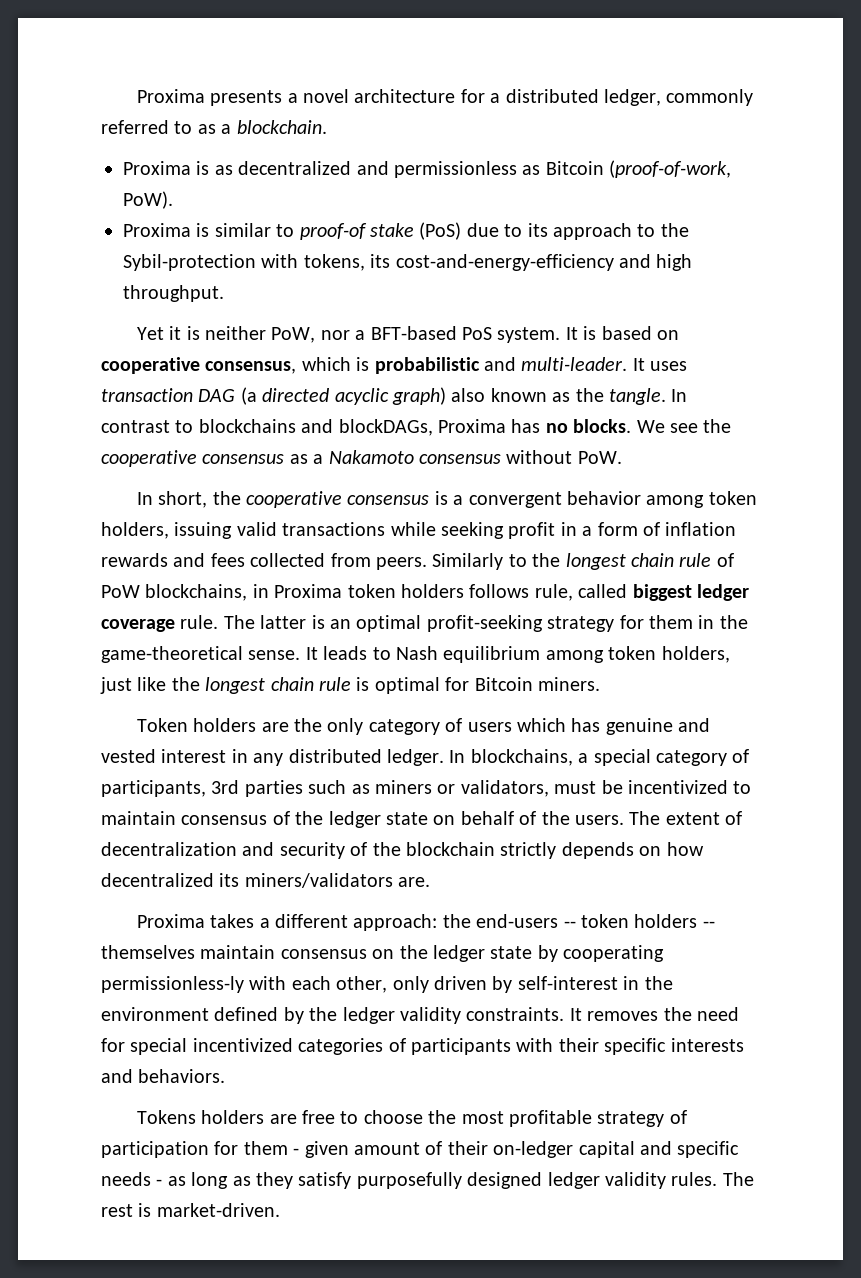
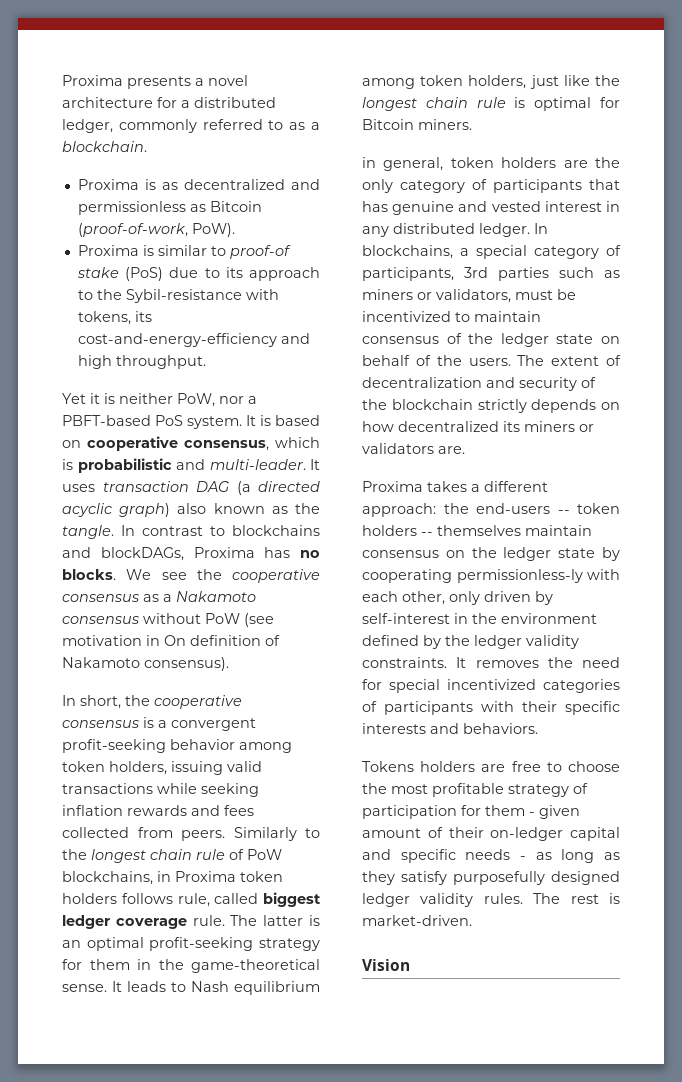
- Proxima is similar to proof-of stake (PoS) due to its approach to the Sybil-protection with tokens, its cost-and-energy-efficiency and high throughput.
+ Proxima is similar to proof-of stake (PoS) due to its approach to the Sybil-resistance with tokens, its cost-and-energy-efficiency and high throughput.
- Yet it is neither PoW, nor a BFT-based PoS system.
+ Yet it is neither PoW, nor a PBFT-based PoS system.
- We see the cooperative consensus as a Nakamoto consensus without PoW.
+ We see the cooperative consensus as a Nakamoto consensus without PoW (see motivation in On definition of Nakamoto consensus).
- In short, the cooperative consensus is a convergent behavior among token holders, issuing valid transactions while seeking profit in a form of inflation rewards and fees collected from peers.
+ In short, the cooperative consensus is a convergent profit-seeking behavior among token holders, issuing valid transactions while seeking inflation rewards and fees collected from peers.
- Token holders are the only category of users which has genuine and vested interest in any distributed ledger.
+ in general, token holders are the only category of participants that has genuine and vested interest in any distributed ledger.
- The extent of decentralization and security of the blockchain strictly depends on how decentralized its miners/validators are.
+ The extent of decentralization and security of the blockchain strictly depends on how decentralized its miners or validators are.
+ Vision

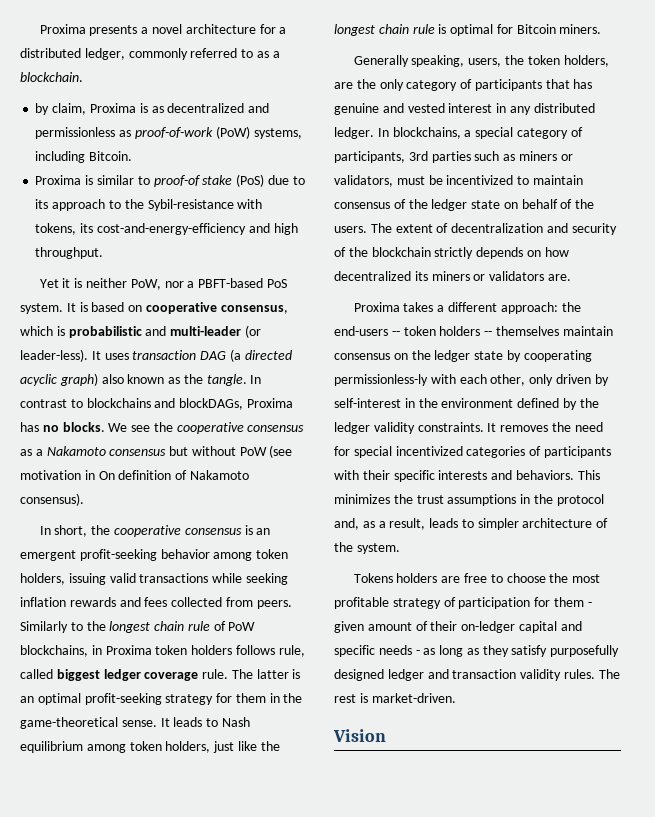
- Proxima is as decentralized and permissionless as Bitcoin (proof-of-work, PoW).
+ by claim, Proxima is as decentralized and permissionless as proof-of-work (PoW) systems, including Bitcoin.
- It is based on cooperative consensus, which is probabilistic and multi-leader.
+ It is based on cooperative consensus, which is probabilistic and multi-leader (or leader-less).
- We see the cooperative consensus as a Nakamoto consensus without PoW (see motivation in On definition of Nakamoto consensus).
+ We see the cooperative consensus as a Nakamoto consensus but without PoW (see motivation in On definition of Nakamoto consensus).
- In short, the cooperative consensus is a convergent profit-seeking behavior among token holders, issuing valid transactions while seeking inflation rewards and fees collected from peers.
+ In short, the cooperative consensus is an emergent profit-seeking behavior among token holders, issuing valid transactions while seeking inflation rewards and fees collected from peers.
- in general, token holders are the only category of participants that has genuine and vested interest in any distributed ledger.
+ Generally speaking, users, the token holders, are the only category of participants that has genuine and vested interest in any distributed ledger.
+ This minimizes the trust assumptions in the protocol and, as a result, leads to simpler architecture of the system.
- Tokens holders are free to choose the most profitable strategy of participation for them - given amount of their on-ledger capital and specific needs - as long as they satisfy purposefully designed ledger validity rules.
+ Tokens holders are free to choose the most profitable strategy of participation for them - given amount of their on-ledger capital and specific needs - as long as they satisfy purposefully designed ledger and transaction validity rules.

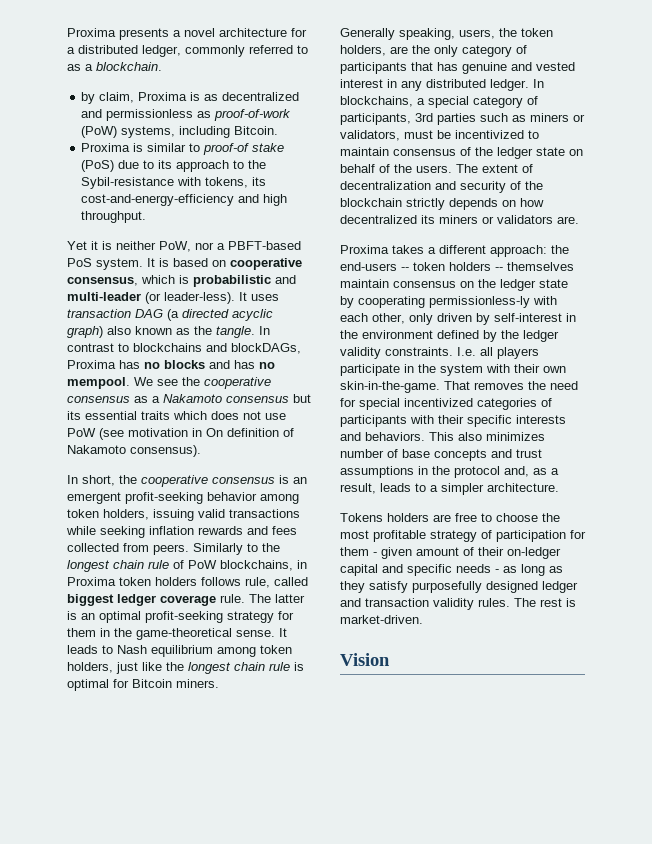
- In contrast to blockchains and blockDAGs, Proxima has no blocks.
+ In contrast to blockchains and blockDAGs, Proxima has no blocks and has no mempool.
- We see the cooperative consensus as a Nakamoto consensus but without PoW (see motivation in On definition of Nakamoto consensus).
+ We see the cooperative consensus as a Nakamoto consensus but its essential traits which does not use PoW (see motivation in On definition of Nakamoto consensus).
- It removes the need for special incentivized categories of participants with their specific interests and behaviors.
+ I.e. all players participate in the system with their own skin-in-the-game. That removes the need for special incentivized categories of participants with their specific interests and behaviors.
- This minimizes the trust assumptions in the protocol and, as a result, leads to simpler architecture of the system.
+ This also minimizes number of base concepts and trust assumptions in the protocol and, as a result, leads to a simpler architecture.

